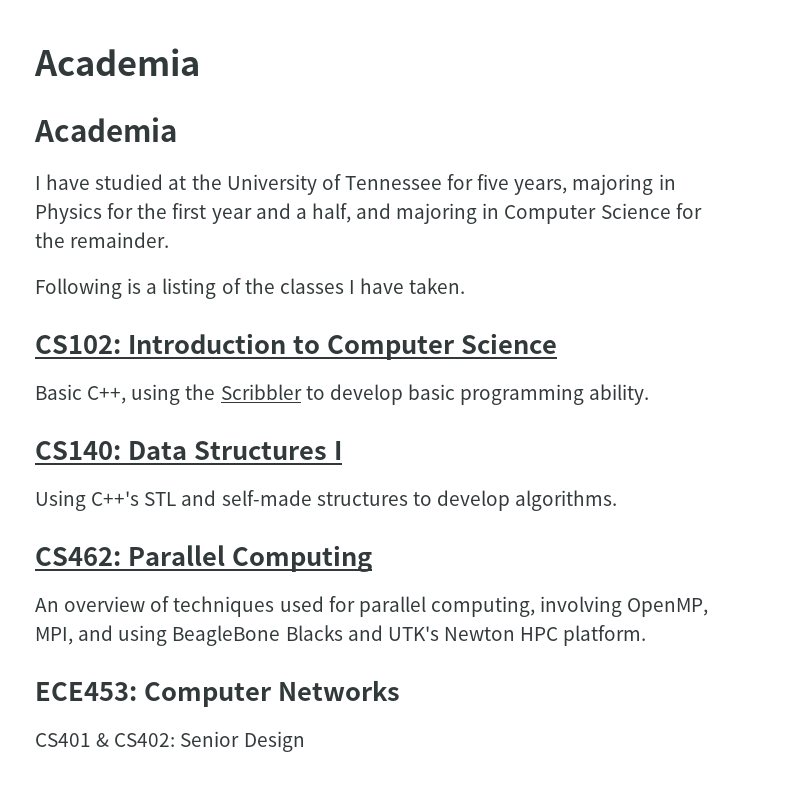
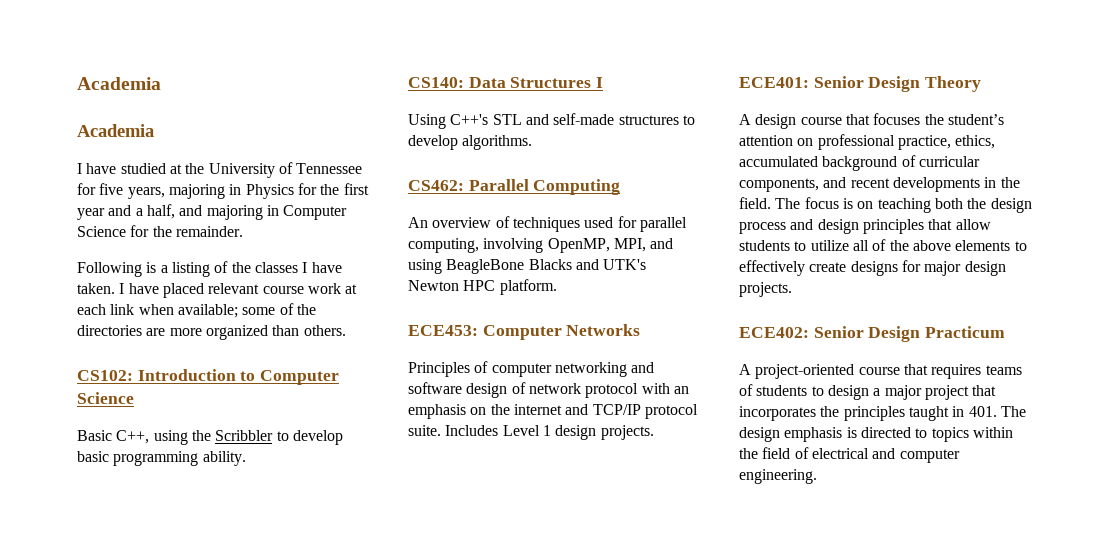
+ I have placed relevant course work at each link when available; some of the directories are more organized than others.
- CS401 & CS402: Senior Design
+ Principles of computer networking and software design of network protocol with an emphasis on the internet and TCP/IP protocol suite. Includes Level 1 design projects.
+ ECE401: Senior Design Theory
+ A design course that focuses the student’s attention on professional practice, ethics, accumulated background of curricular components, and recent developments in the field. The focus is on teaching both the design process and design principles that allow students to utilize all of the above elements to effectively create designs for major design projects.
+ ECE402: Senior Design Practicum
+ A project-oriented course that requires teams of students to design a major project that incorporates the principles taught in 401. The design emphasis is directed to topics within the field of electrical and computer engineering.

